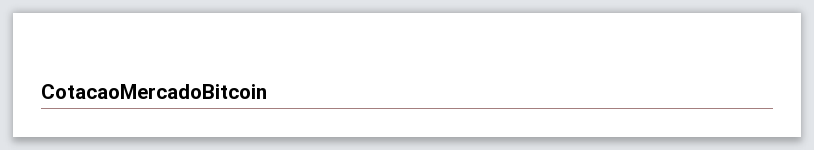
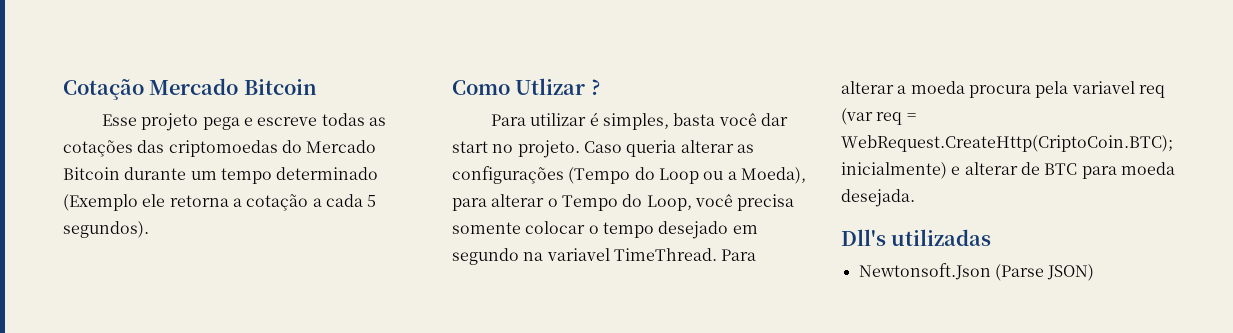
- CotacaoMercadoBitcoin
+ Cotação Mercado Bitcoin
+ Esse projeto pega e escreve todas as cotações das criptomoedas do Mercado Bitcoin durante um tempo determinado (Exemplo ele retorna a cotação a cada 5 segundos).
+ Como Utlizar ?
+ Para utilizar é simples, basta você dar start no projeto. Caso queria alterar as configurações (Tempo do Loop ou a Moeda), para alterar o Tempo do Loop, você precisa somente colocar o tempo desejado em segundo na variavel TimeThread. Para alterar a moeda procura pela variavel req (var req = WebRequest.CreateHttp(CriptoCoin.BTC); inicialmente) e alterar de BTC para moeda desejada.
+ Dll's utilizadas
+ Newtonsoft.Json (Parse JSON)

